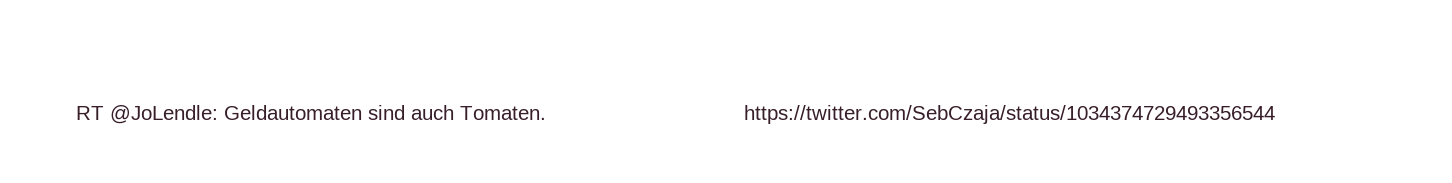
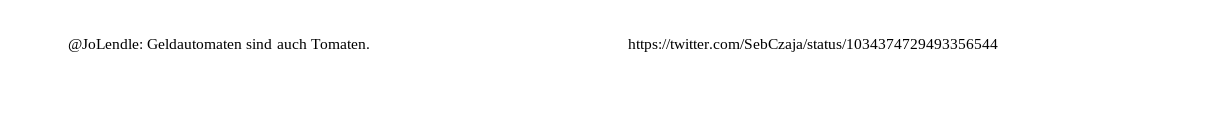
- RT @JoLendle: Geldautomaten sind auch Tomaten. https://twitter.com/SebCzaja/status/1034374729493356544
+ @JoLendle: Geldautomaten sind auch Tomaten. https://twitter.com/SebCzaja/status/1034374729493356544

